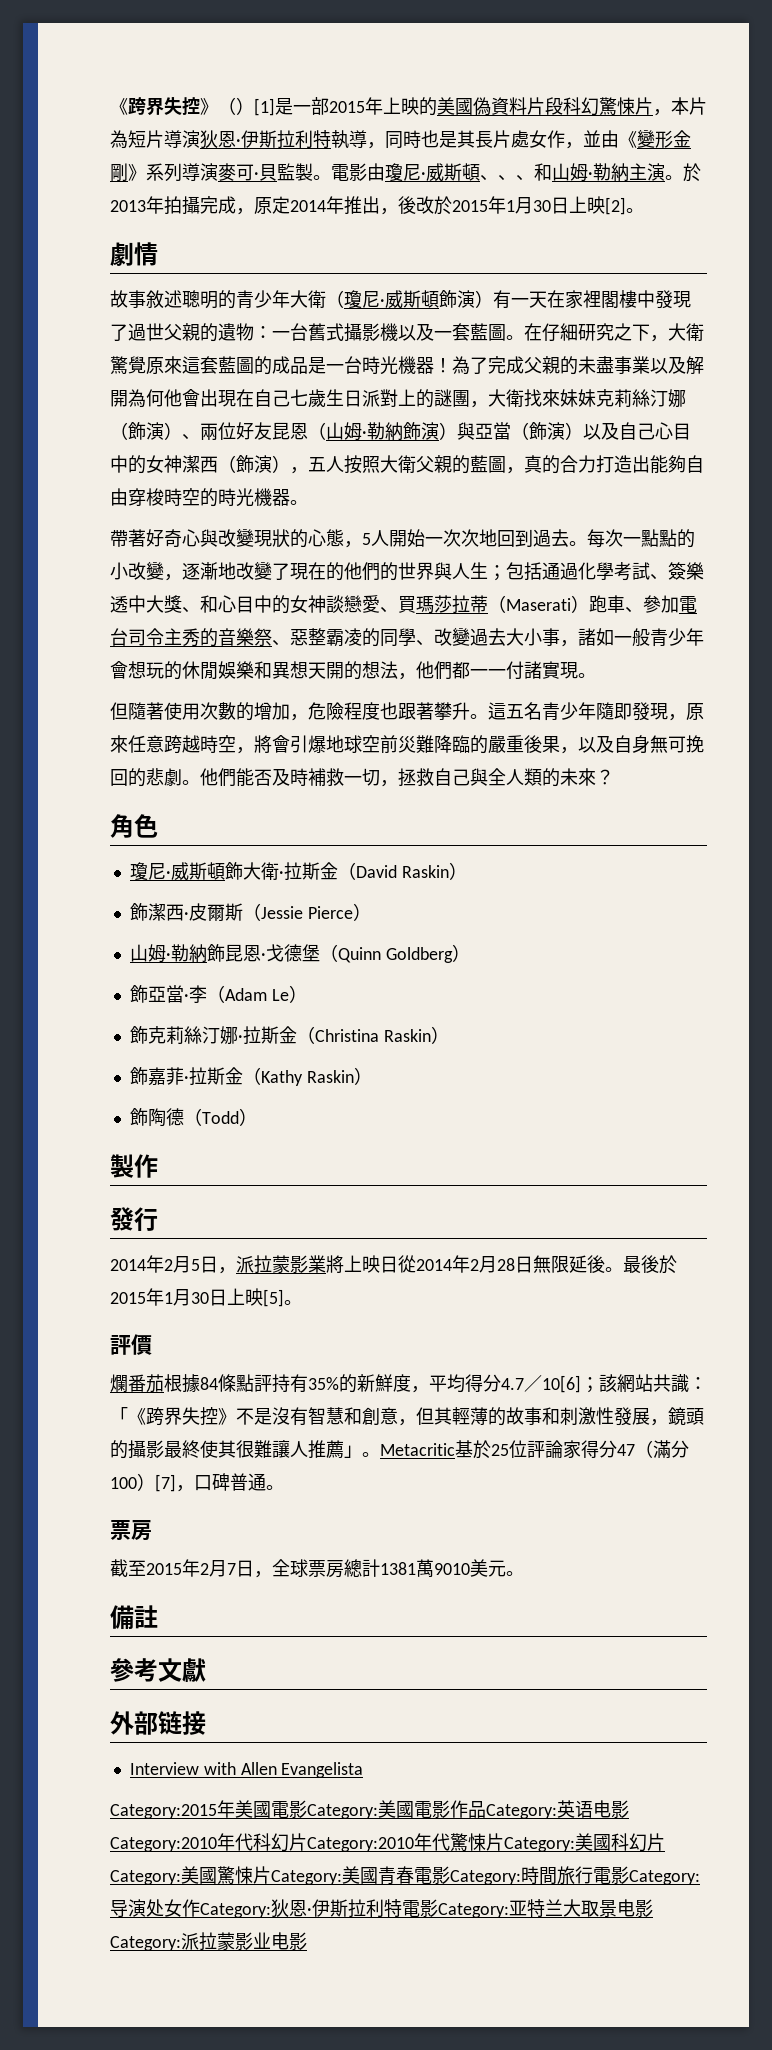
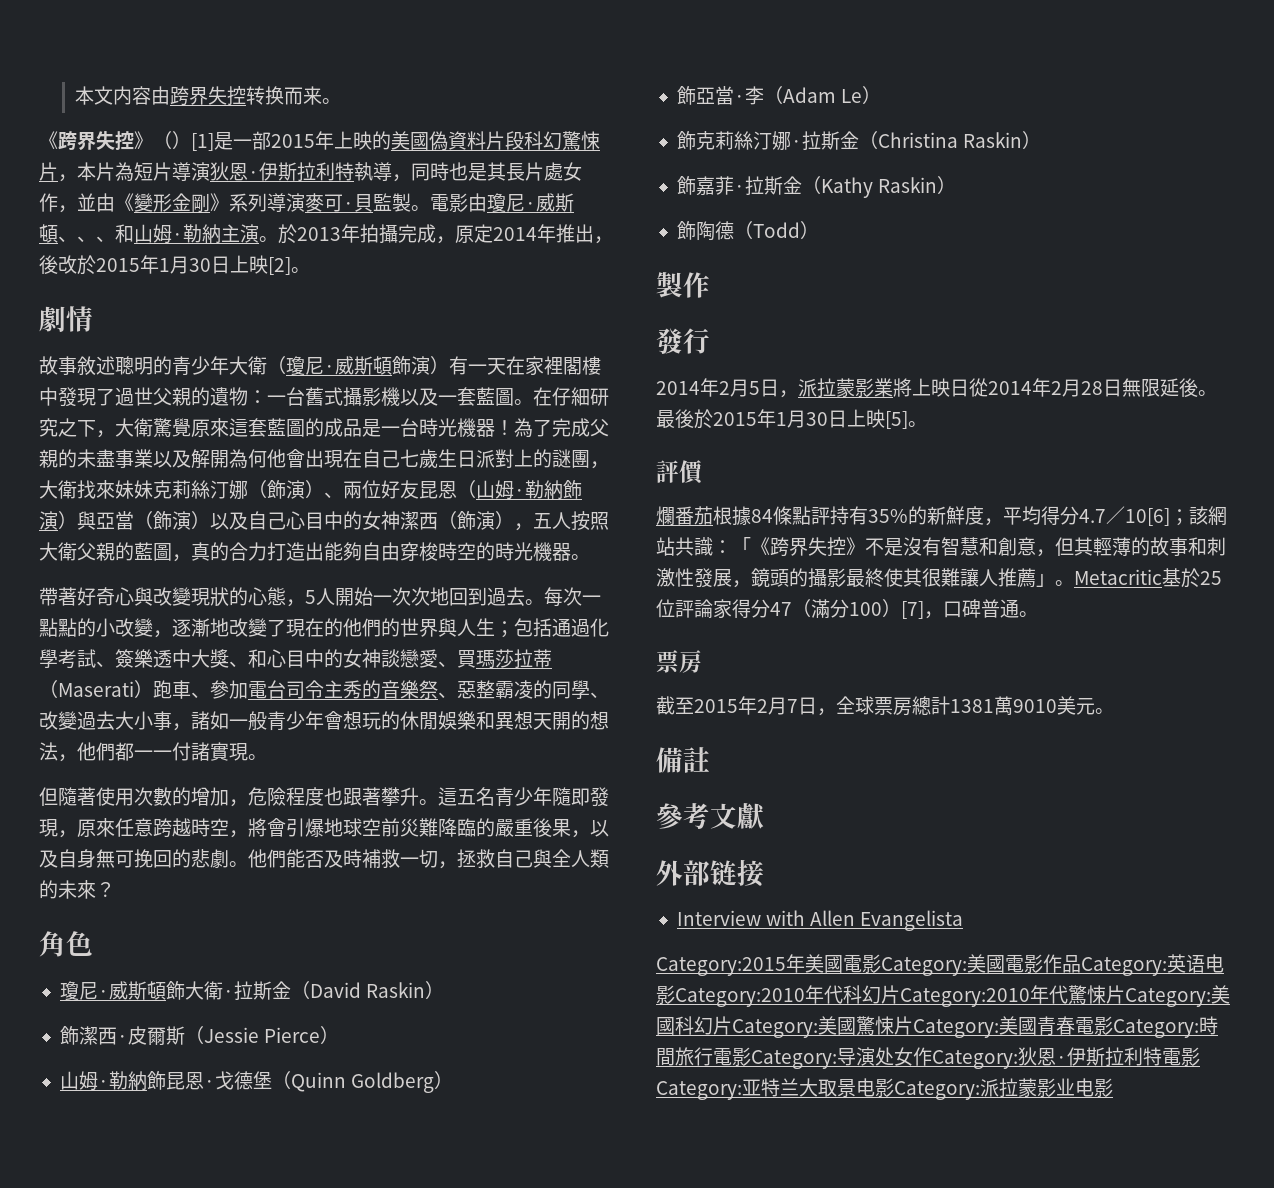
+ 本文内容由跨界失控转换而来。

